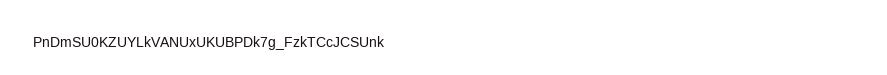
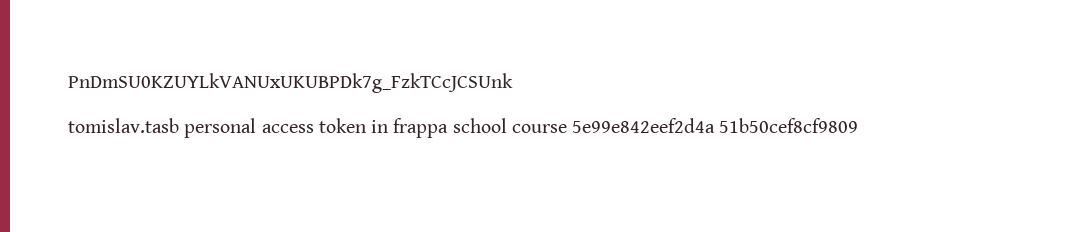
+ tomislav.tasb personal access token in frappa school course 5e99e842eef2d4a 51b50cef8cf9809

